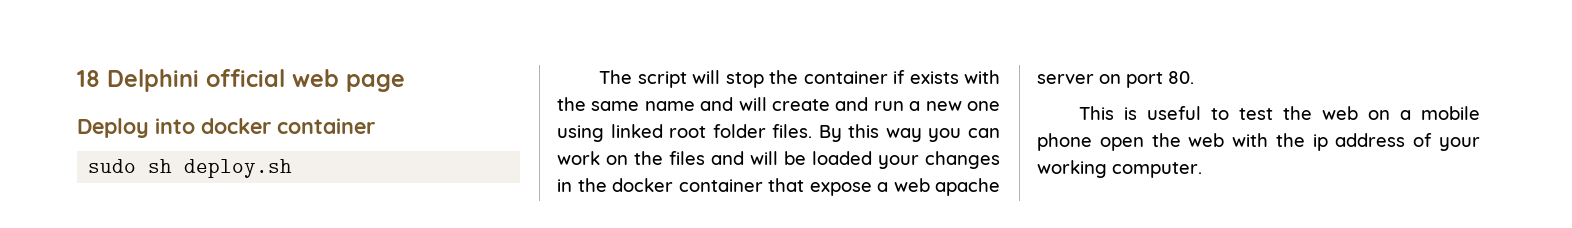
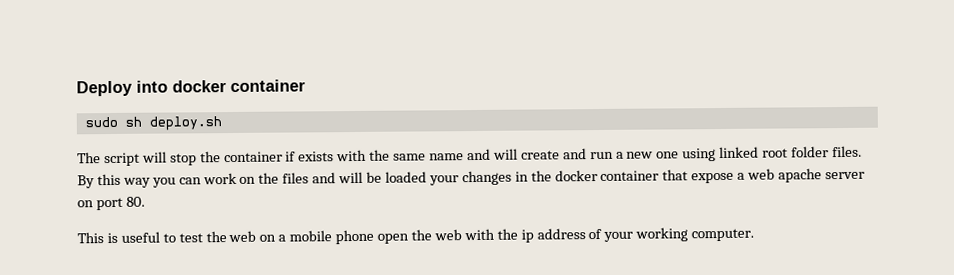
- 18 Delphini official web page

